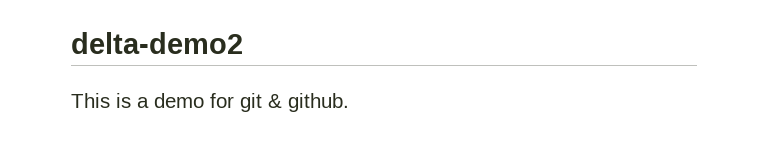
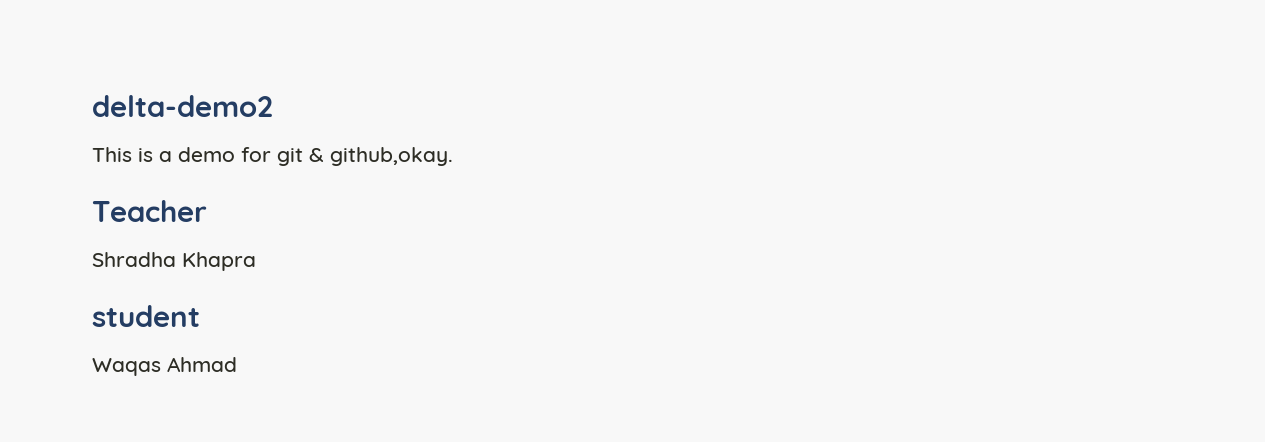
- This is a demo for git & github.
+ This is a demo for git & github,okay.
+ Teacher
+ Shradha Khapra
+ student
+ Waqas Ahmad

